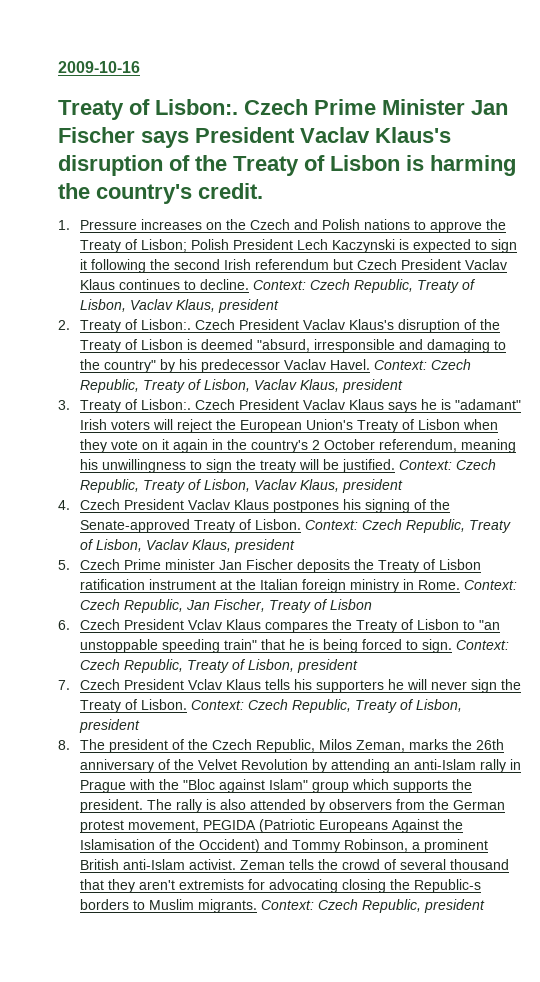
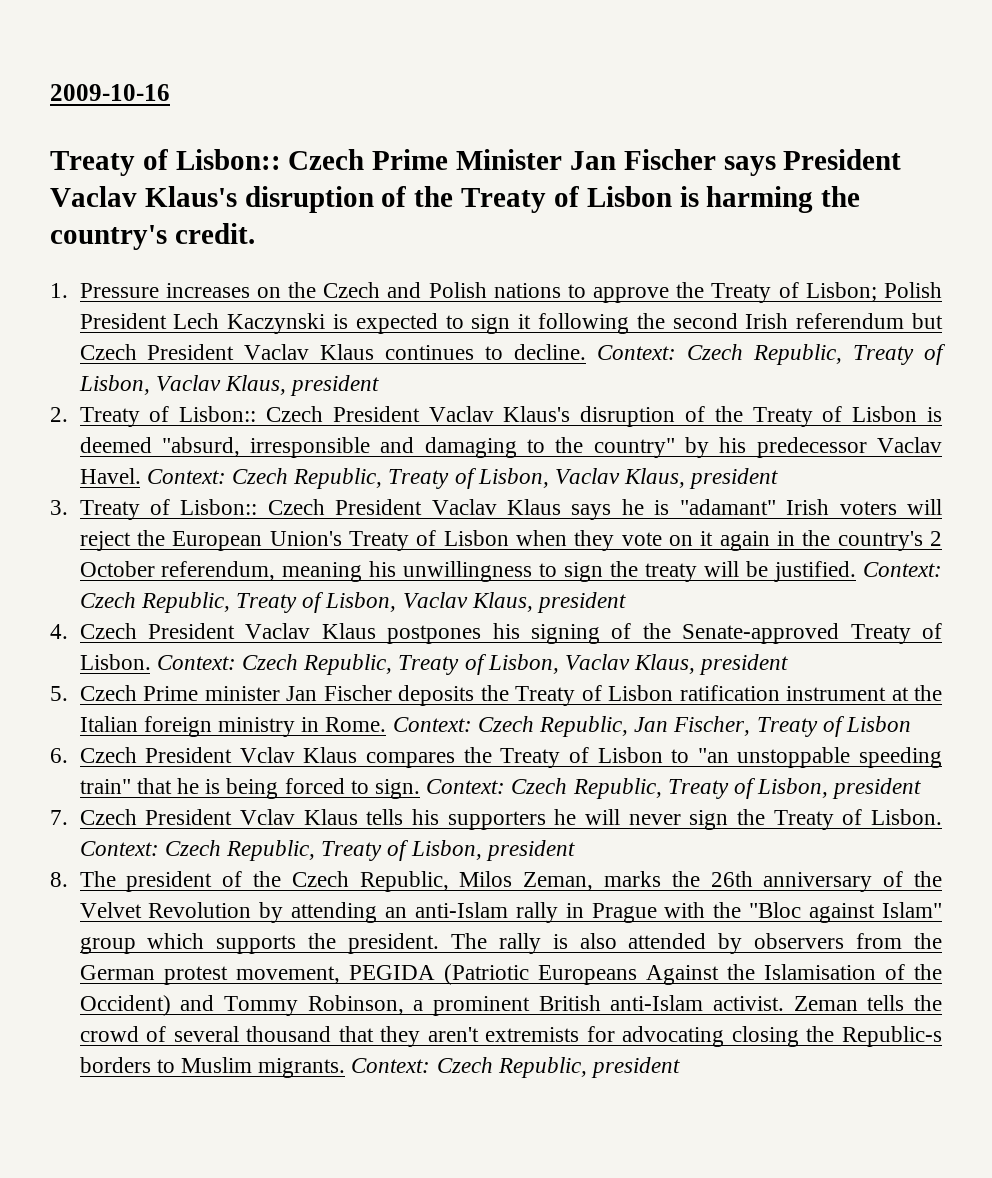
- Treaty of Lisbon:. Czech Prime Minister Jan Fischer says President Vaclav Klaus's disruption of the Treaty of Lisbon is harming the country's credit.
+ Treaty of Lisbon:: Czech Prime Minister Jan Fischer says President Vaclav Klaus's disruption of the Treaty of Lisbon is harming the country's credit.
- 2. Treaty of Lisbon:. Czech President Vaclav Klaus's disruption of the Treaty of Lisbon is deemed "absurd, irresponsible and damaging to the country" by his predecessor Vaclav Havel.
+ 2. Treaty of Lisbon:: Czech President Vaclav Klaus's disruption of the Treaty of Lisbon is deemed "absurd, irresponsible and damaging to the country" by his predecessor Vaclav Havel.
- 3. Treaty of Lisbon:. Czech President Vaclav Klaus says he is "adamant" Irish voters will reject the European Union's Treaty of Lisbon when they vote on it again in the country's 2 October referendum, meaning his unwillingness to sign the treaty will be justified.
+ 3. Treaty of Lisbon:: Czech President Vaclav Klaus says he is "adamant" Irish voters will reject the European Union's Treaty of Lisbon when they vote on it again in the country's 2 October referendum, meaning his unwillingness to sign the treaty will be justified.

